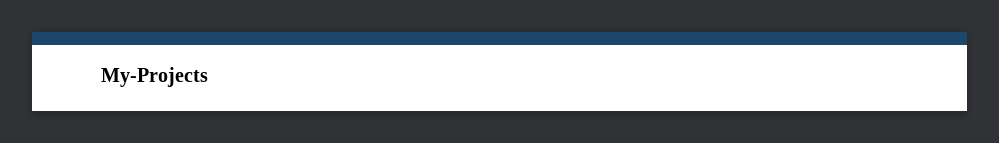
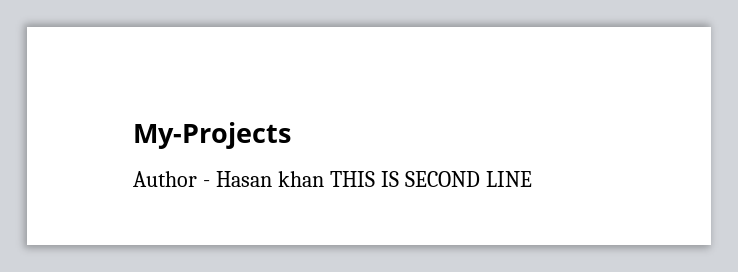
+ Author - Hasan khan THIS IS SECOND LINE

